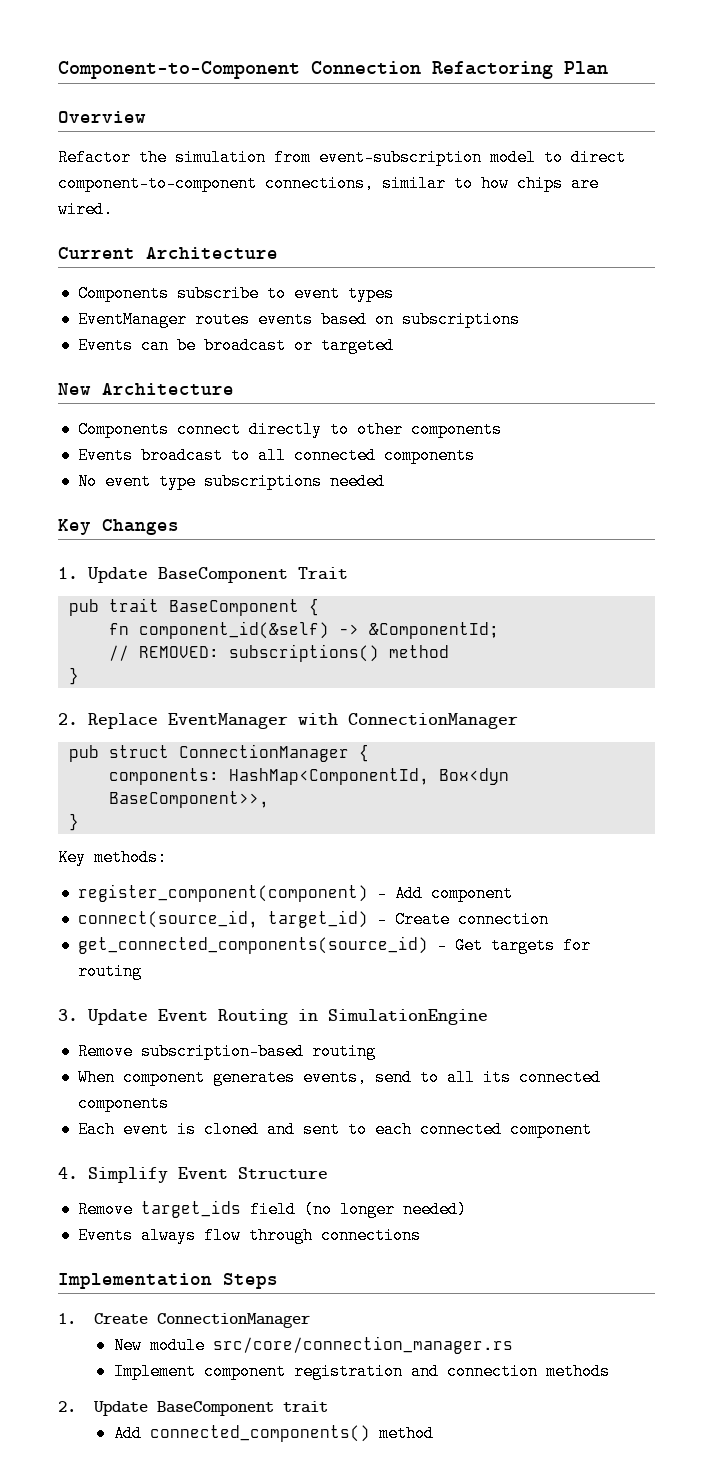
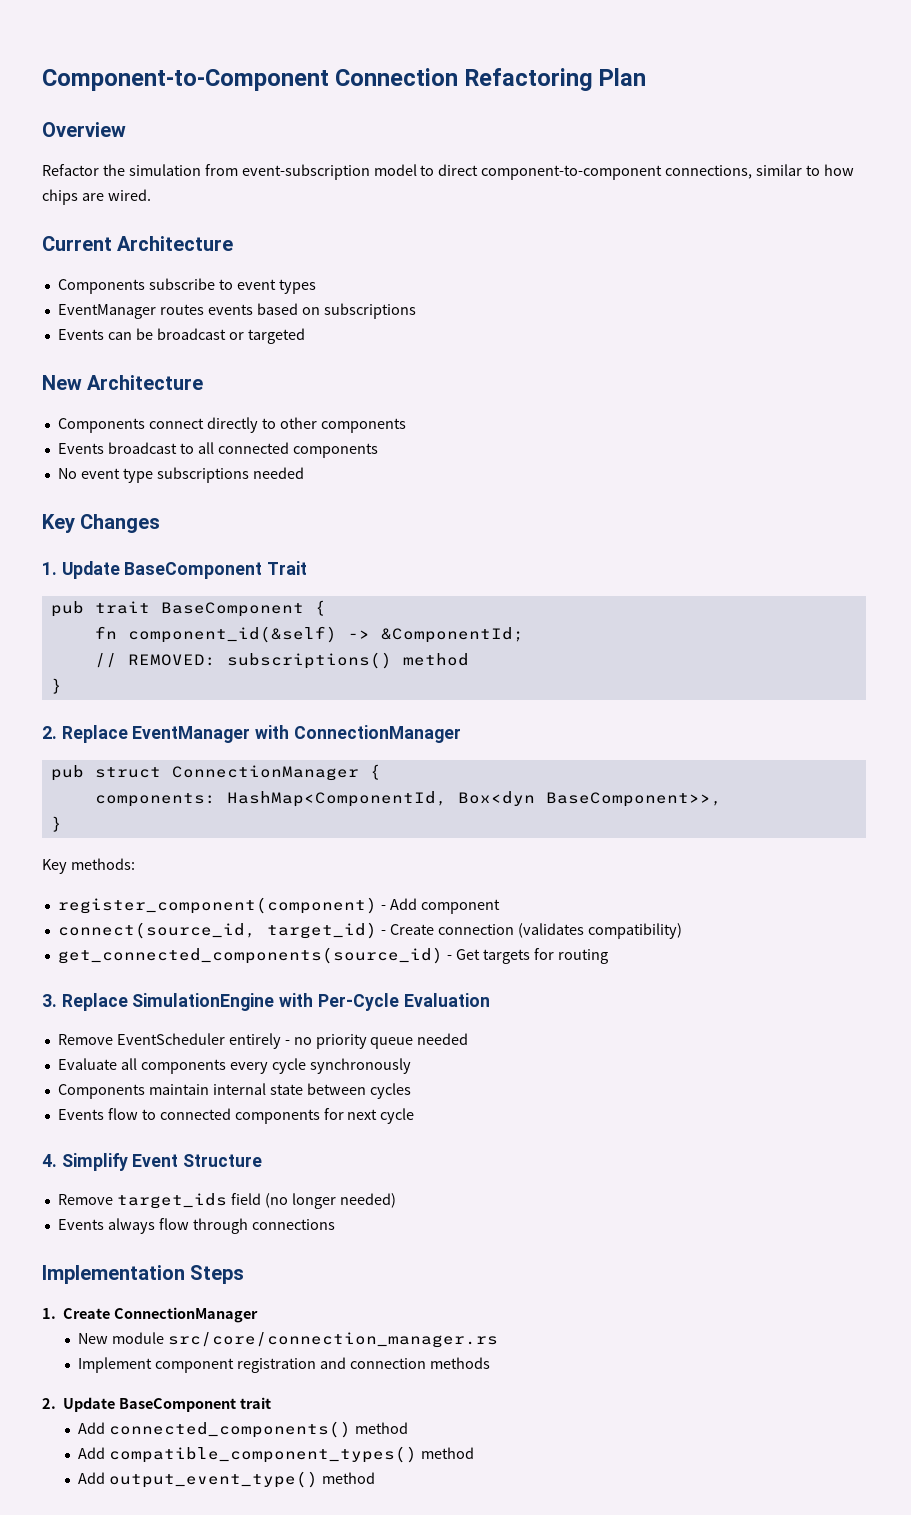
- connect(source_id, target_id) - Create connection
+ connect(source_id, target_id) - Create connection (validates compatibility)
- 3. Update Event Routing in SimulationEngine
- Remove subscription-based routing
- When component generates events, send to all its connected components
- Each event is cloned and sent to each connected component
+ 3. Replace SimulationEngine with Per-Cycle Evaluation
+ Remove EventScheduler entirely - no priority queue needed
+ Evaluate all components every cycle synchronously
+ Components maintain internal state between cycles
+ Events flow to connected components for next cycle
+ Add compatible_component_types() method
+ Add output_event_type() method

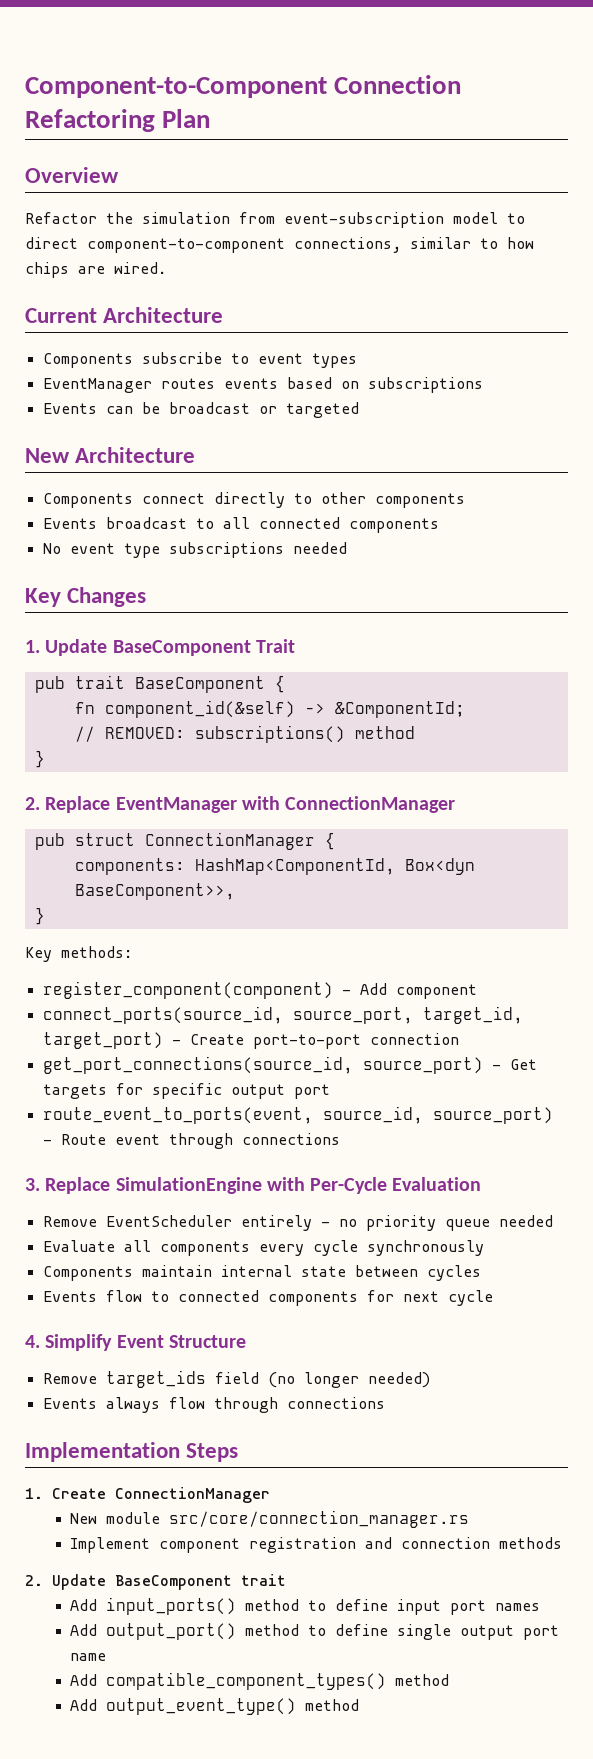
- connect(source_id, target_id) - Create connection (validates compatibility)
- get_connected_components(source_id) - Get targets for routing
+ connect_ports(source_id, source_port, target_id, target_port) - Create port-to-port connection
+ get_port_connections(source_id, source_port) - Get targets for specific output port
+ route_event_to_ports(event, source_id, source_port) - Route event through connections
- Add connected_components() method
+ Add input_ports() method to define input port names
+ Add output_port() method to define single output port name

